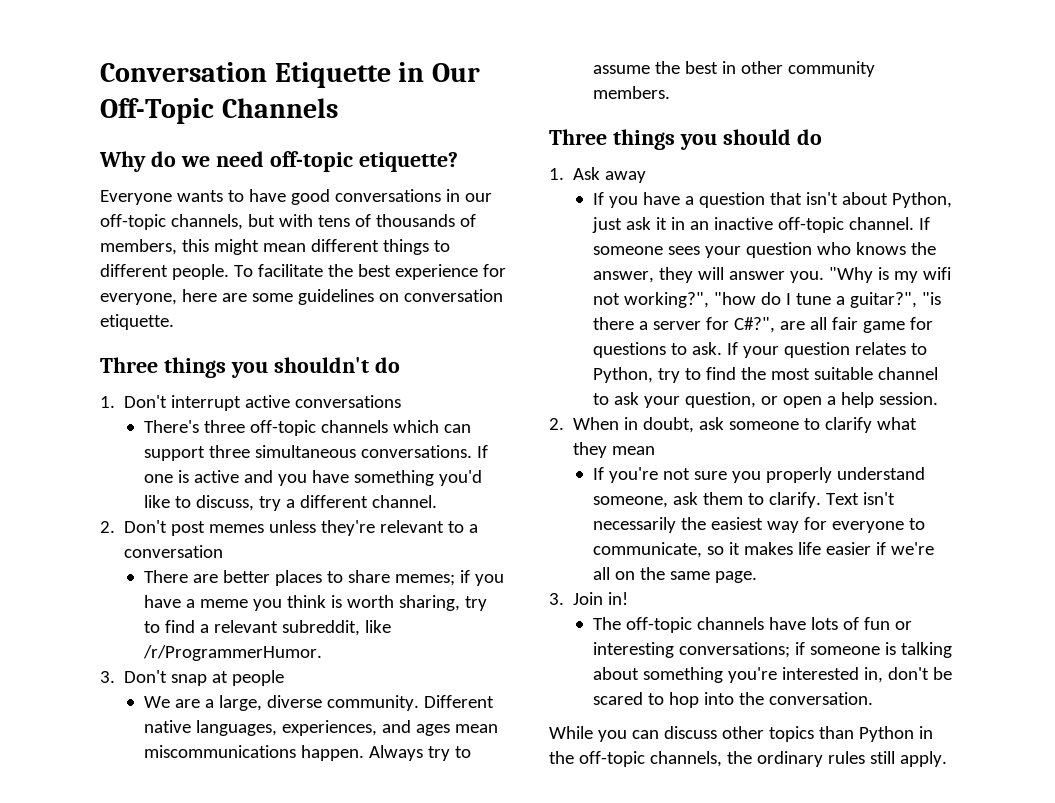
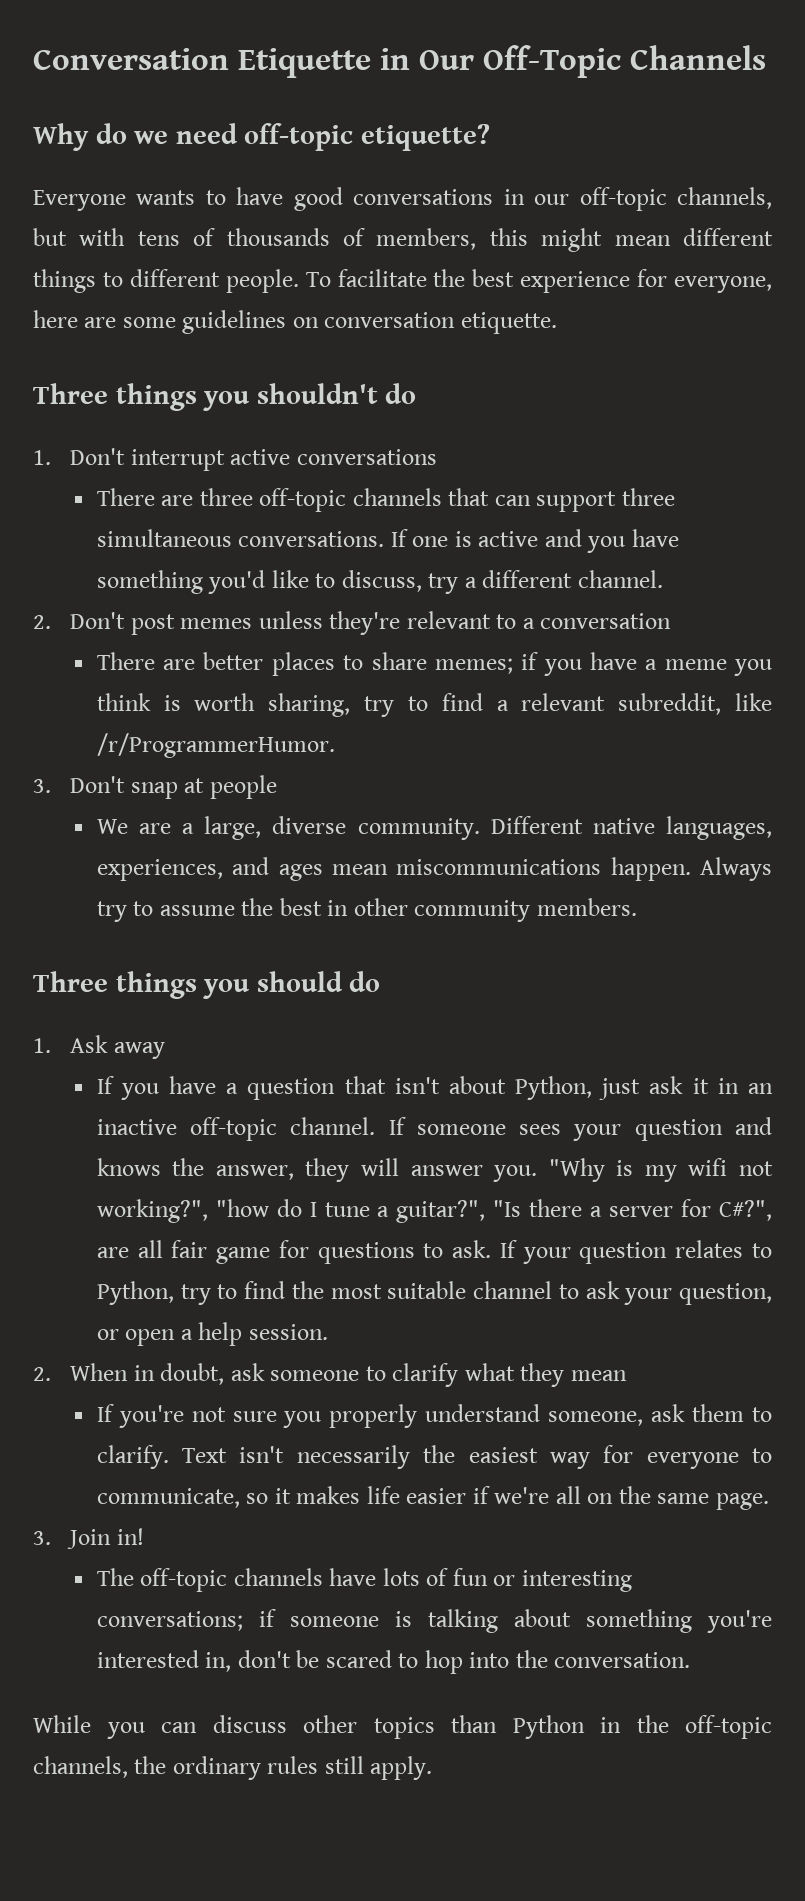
- There's three off-topic channels which can support three simultaneous conversations.
+ There are three off-topic channels that can support three simultaneous conversations.
- If someone sees your question who knows the answer, they will answer you.
+ If someone sees your question and knows the answer, they will answer you.
- "Why is my wifi not working?", "how do I tune a guitar?", "is there a server for C#?", are all fair game for questions to ask.
+ "Why is my wifi not working?", "how do I tune a guitar?", "Is there a server for C#?", are all fair game for questions to ask.

